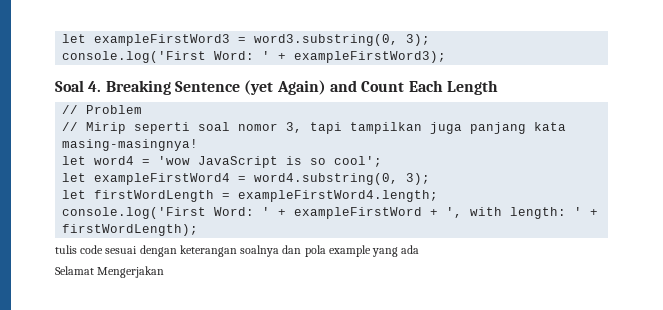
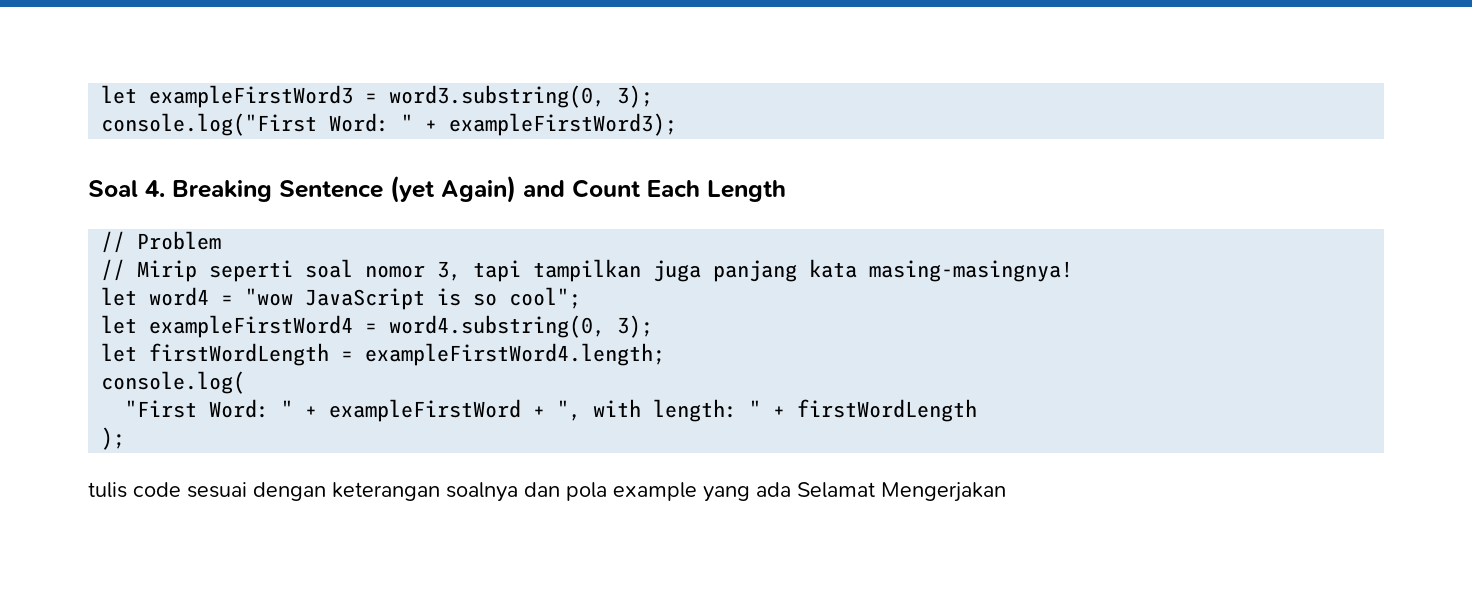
- console.log('First Word: ' + exampleFirstWord3);
+ console.log("First Word: " + exampleFirstWord3);
- let word4 = 'wow JavaScript is so cool';
+ let word4 = "wow JavaScript is so cool";
- console.log('First Word: ' + exampleFirstWord + ', with length: ' + firstWordLength);
+ console.log(
+ "First Word: " + exampleFirstWord + ", with length: " + firstWordLength
+ );
- tulis code sesuai dengan keterangan soalnya dan pola example yang ada
- Selamat Mengerjakan
+ tulis code sesuai dengan keterangan soalnya dan pola example yang ada Selamat Mengerjakan

